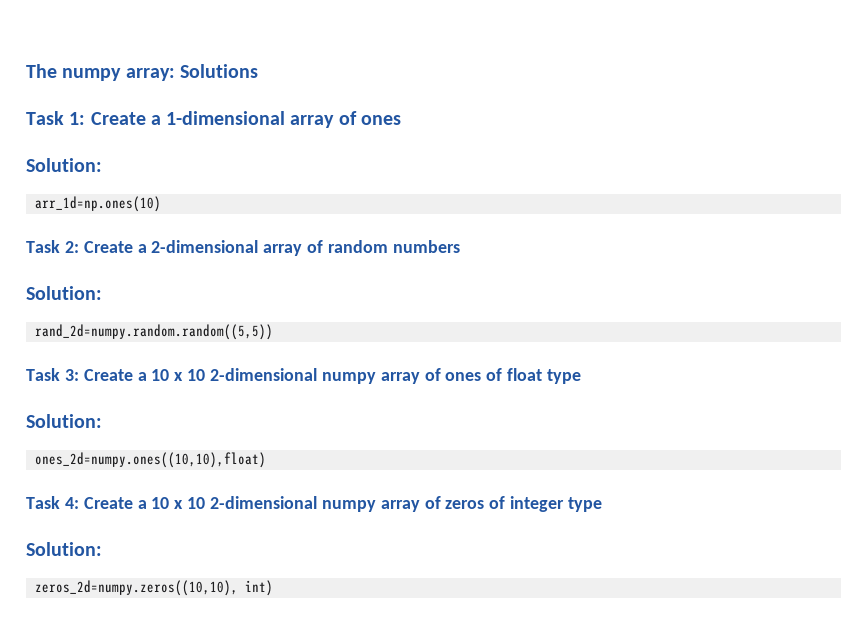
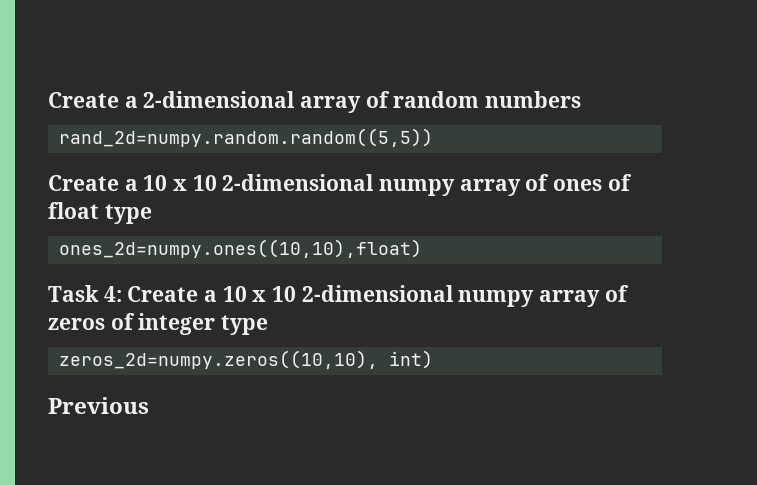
- The numpy array: Solutions
- Task 1: Create a 1-dimensional array of ones
- Solution:
- arr_1d=np.ones(10)
- Task 2: Create a 2-dimensional array of random numbers
- Solution:
+ Create a 2-dimensional array of random numbers
- Task 3: Create a 10 x 10 2-dimensional numpy array of ones of float type
- Solution:
+ Create a 10 x 10 2-dimensional numpy array of ones of float type
  Task 4: Create a 10 x 10 2-dimensional numpy array of zeros of integer type
- Solution:
+ Previous

